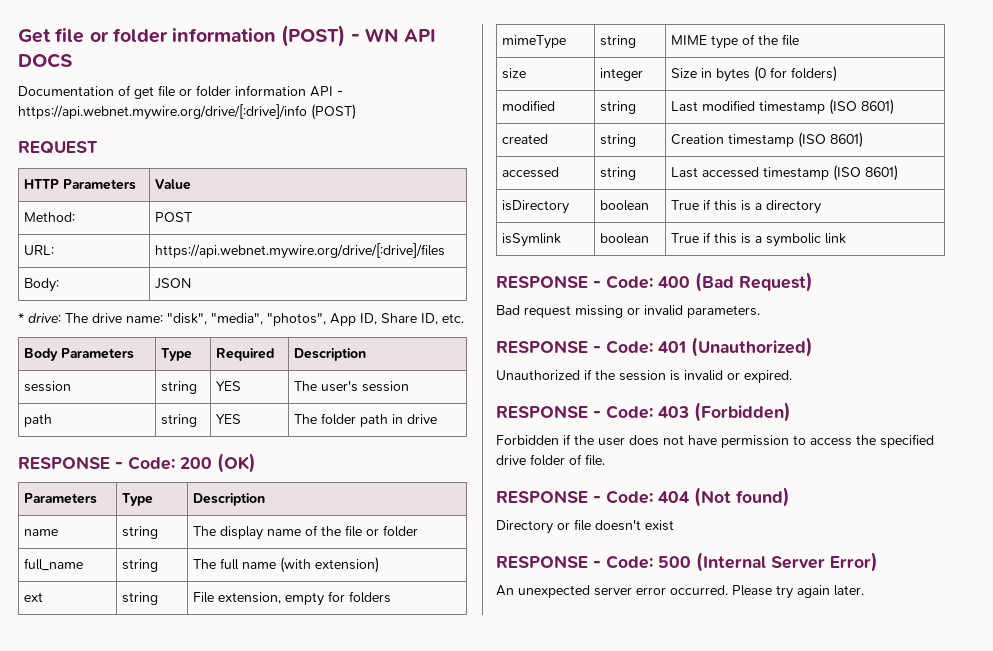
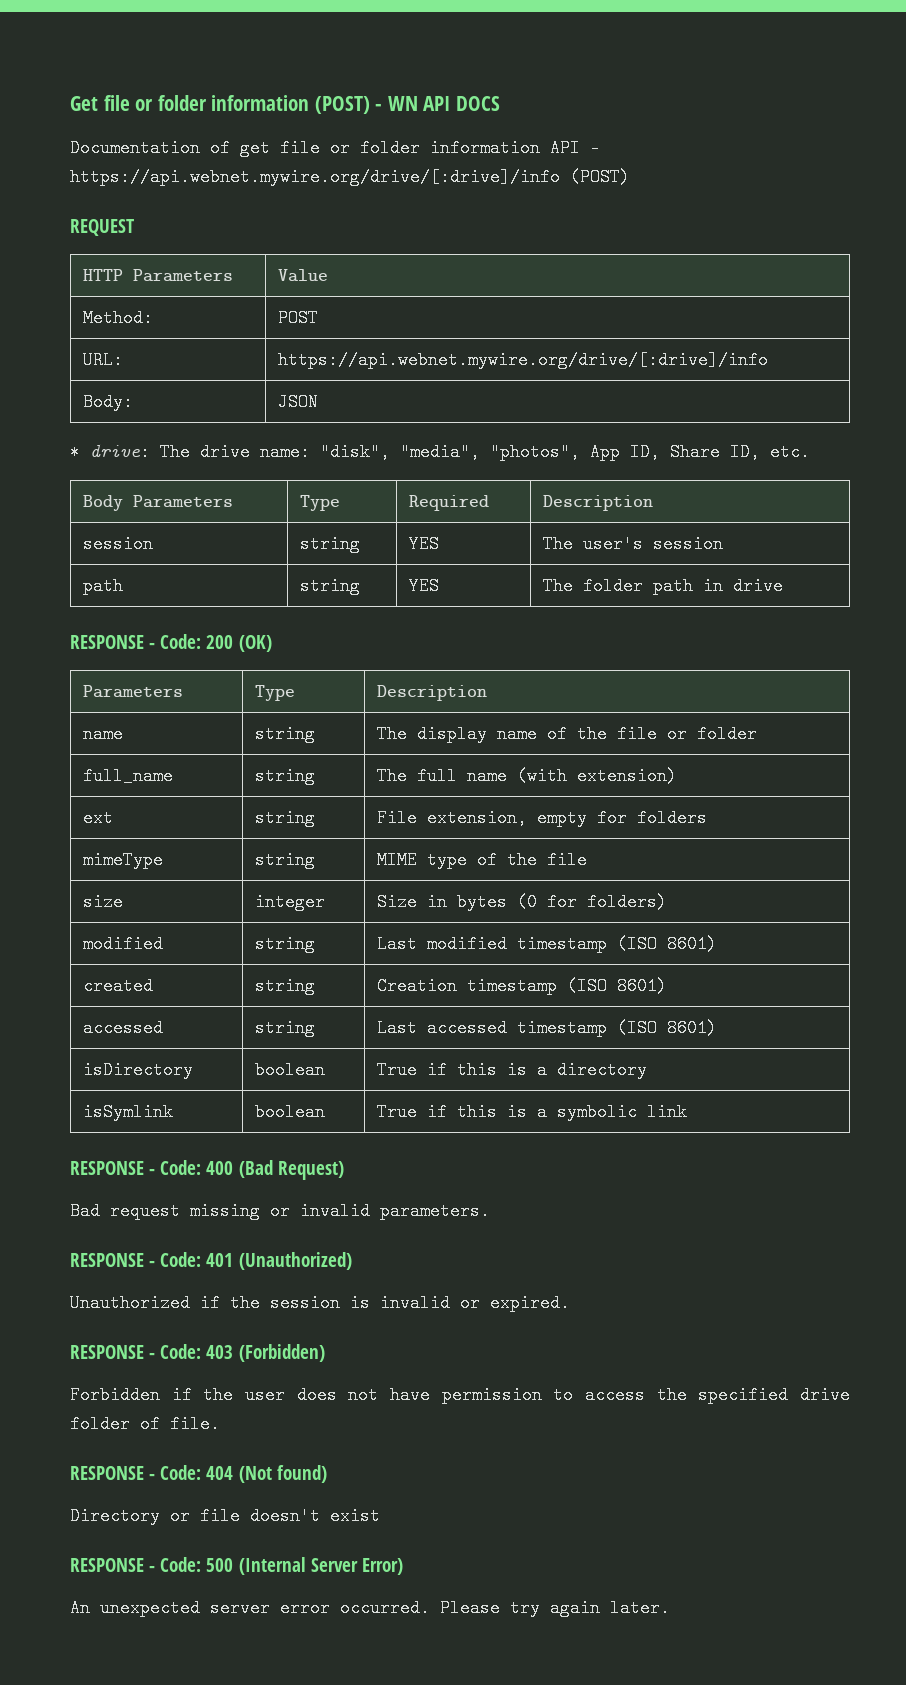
- URL: | https://api.webnet.mywire.org/drive/[:drive]/files
+ URL: | https://api.webnet.mywire.org/drive/[:drive]/info

